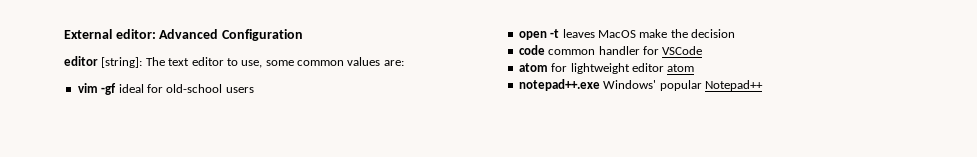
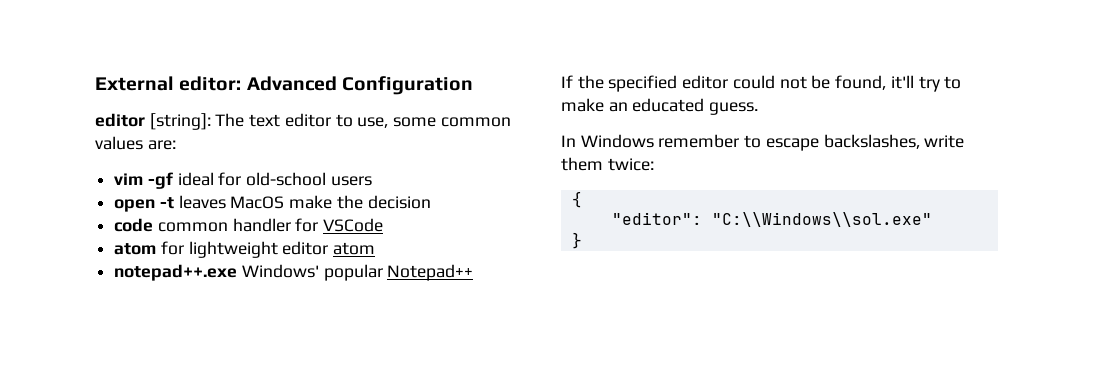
+ If the specified editor could not be found, it'll try to make an educated guess.
+ In Windows remember to escape backslashes, write them twice:
+ {
+ "editor": "C:\\Windows\\sol.exe"
+ }

